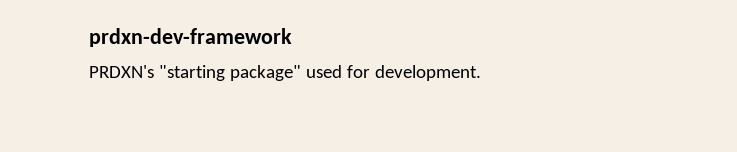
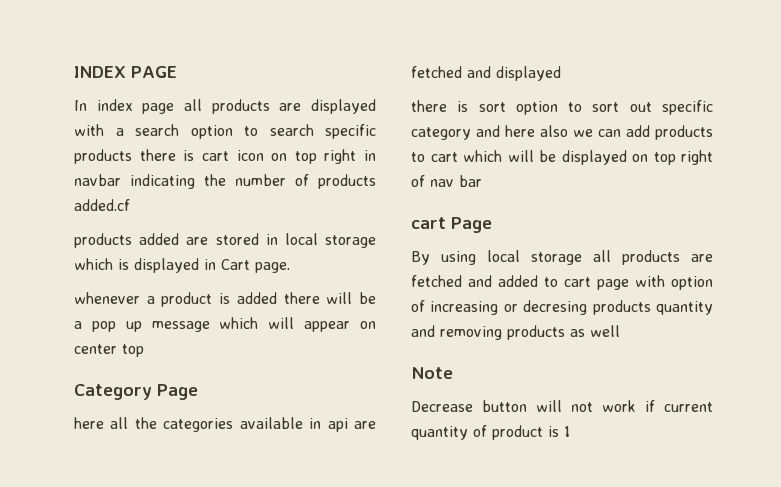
- prdxn-dev-framework
- PRDXN's "starting package" used for development.
+ INDEX PAGE
+ In index page all products are displayed with a search option to search specific products there is cart icon on top right in navbar indicating the number of products added.cf
+ products added are stored in local storage which is displayed in Cart page.
+ whenever a product is added there will be a pop up message which will appear on center top
+ Category Page
+ here all the categories available in api are fetched and displayed
+ there is sort option to sort out specific category and here also we can add products to cart which will be displayed on top right of nav bar
+ cart Page
+ By using local storage all products are fetched and added to cart page with option of increasing or decresing products quantity and removing products as well
+ Note
+ Decrease button will not work if current quantity of product is 1

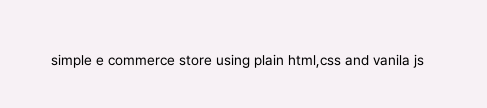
- INDEX PAGE
- In index page all products are displayed with a search option to search specific products there is cart icon on top right in navbar indicating the number of products added.cf
- products added are stored in local storage which is displayed in Cart page.
- whenever a product is added there will be a pop up message which will appear on center top
- Category Page
- here all the categories available in api are fetched and displayed
- there is sort option to sort out specific category and here also we can add products to cart which will be displayed on top right of nav bar
- cart Page
- By using local storage all products are fetched and added to cart page with option of increasing or decresing products quantity and removing products as well
- Note
- Decrease button will not work if current quantity of product is 1
+ simple e commerce store using plain html,css and vanila js

